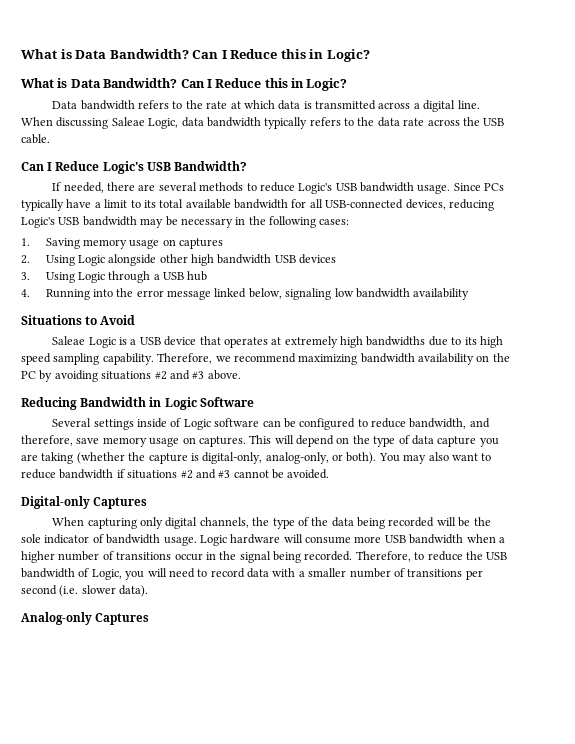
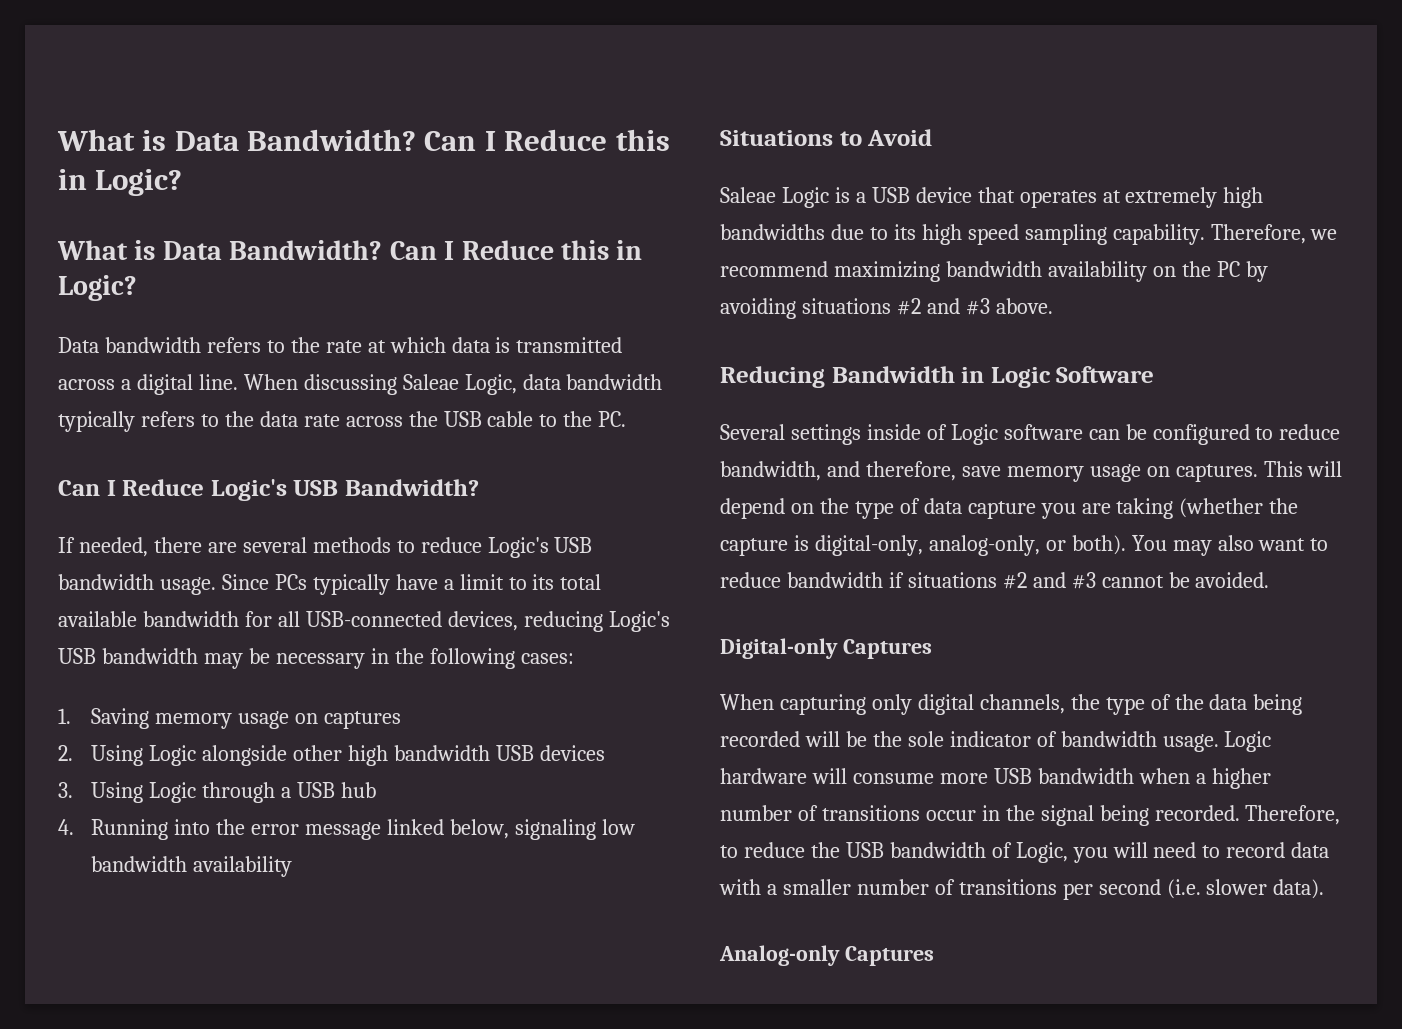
- When discussing Saleae Logic, data bandwidth typically refers to the data rate across the USB cable.
+ When discussing Saleae Logic, data bandwidth typically refers to the data rate across the USB cable to the PC.

